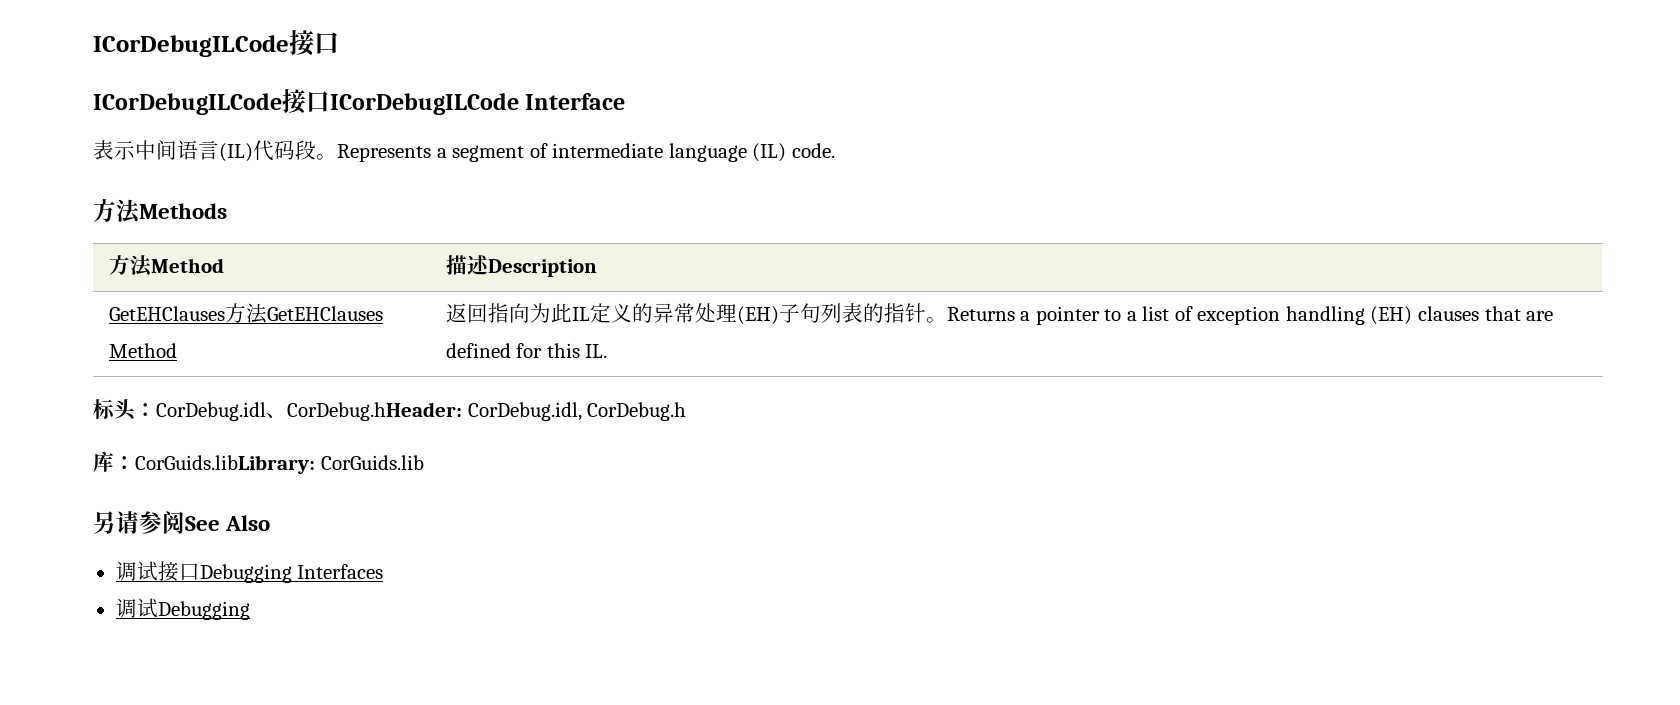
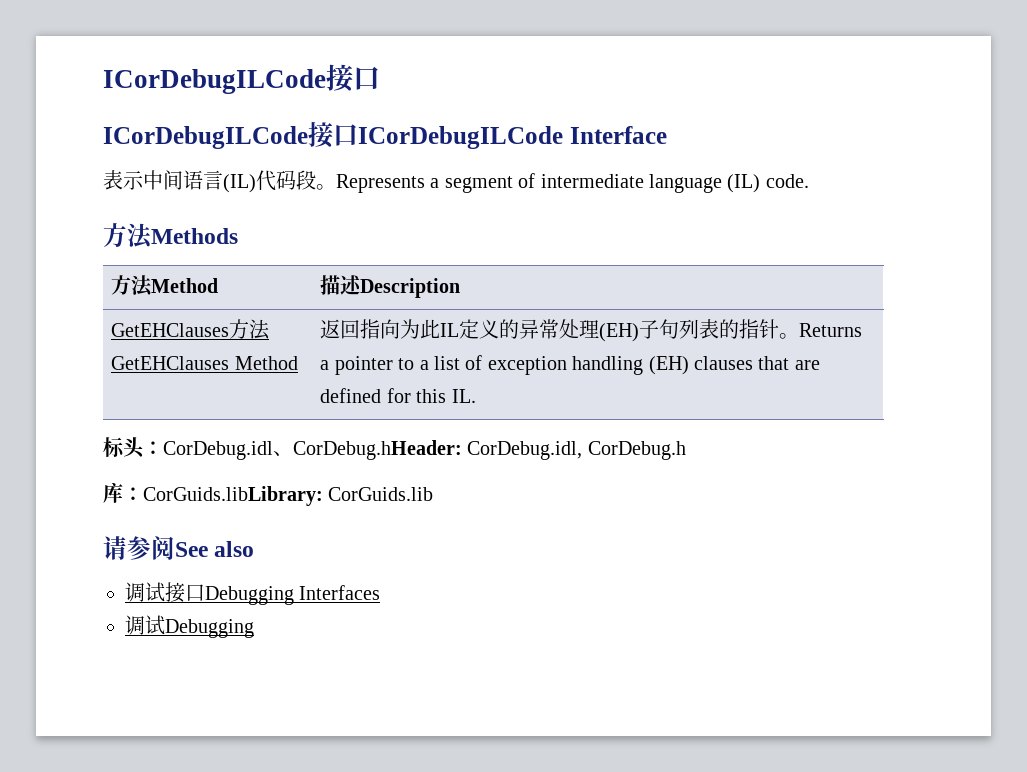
- 另请参阅See Also
+ 请参阅See also

